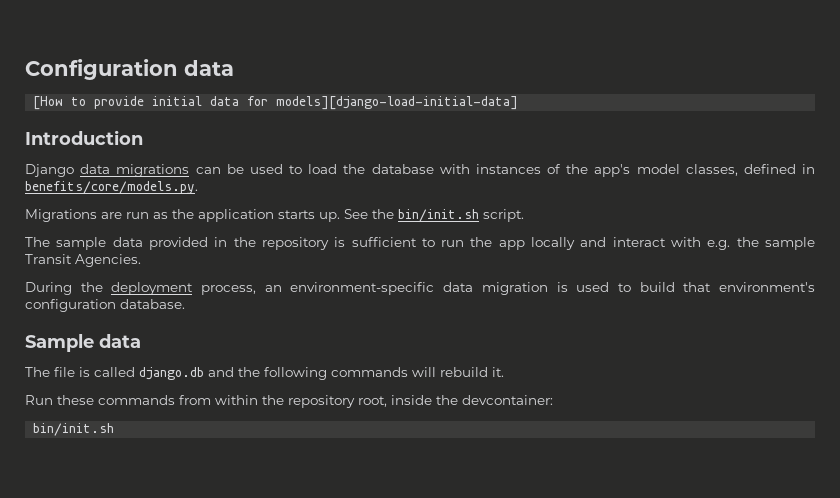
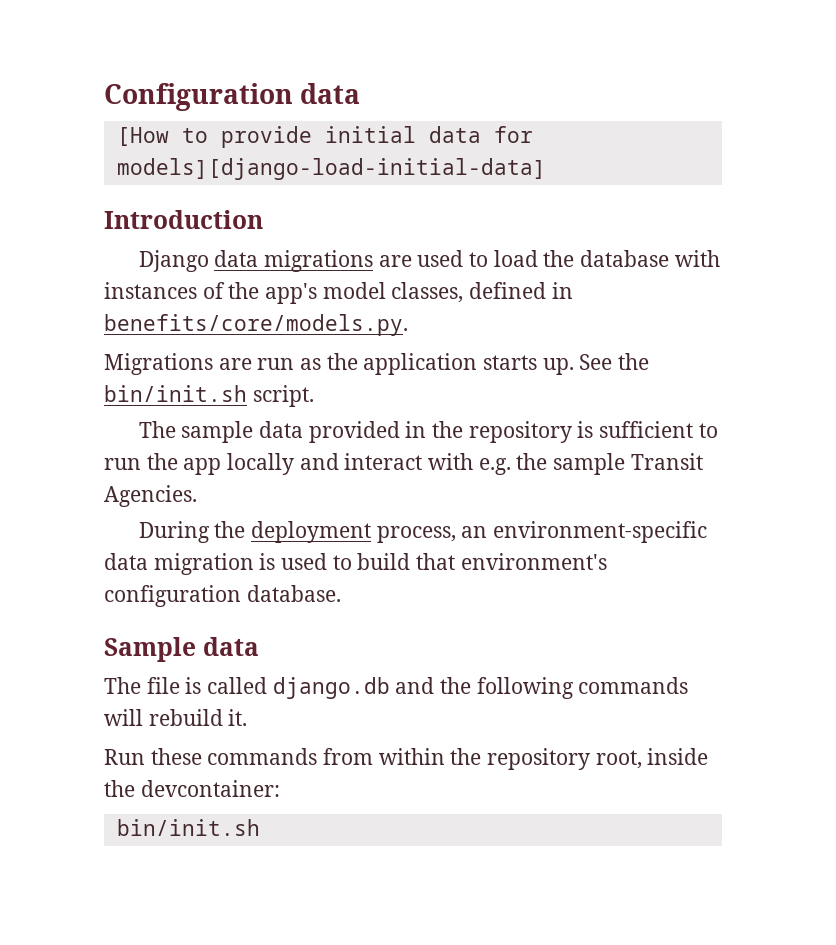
- Django data migrations can be used to load the database with instances of the app's model classes, defined in benefits/core/models.py.
+ Django data migrations are used to load the database with instances of the app's model classes, defined in benefits/core/models.py.

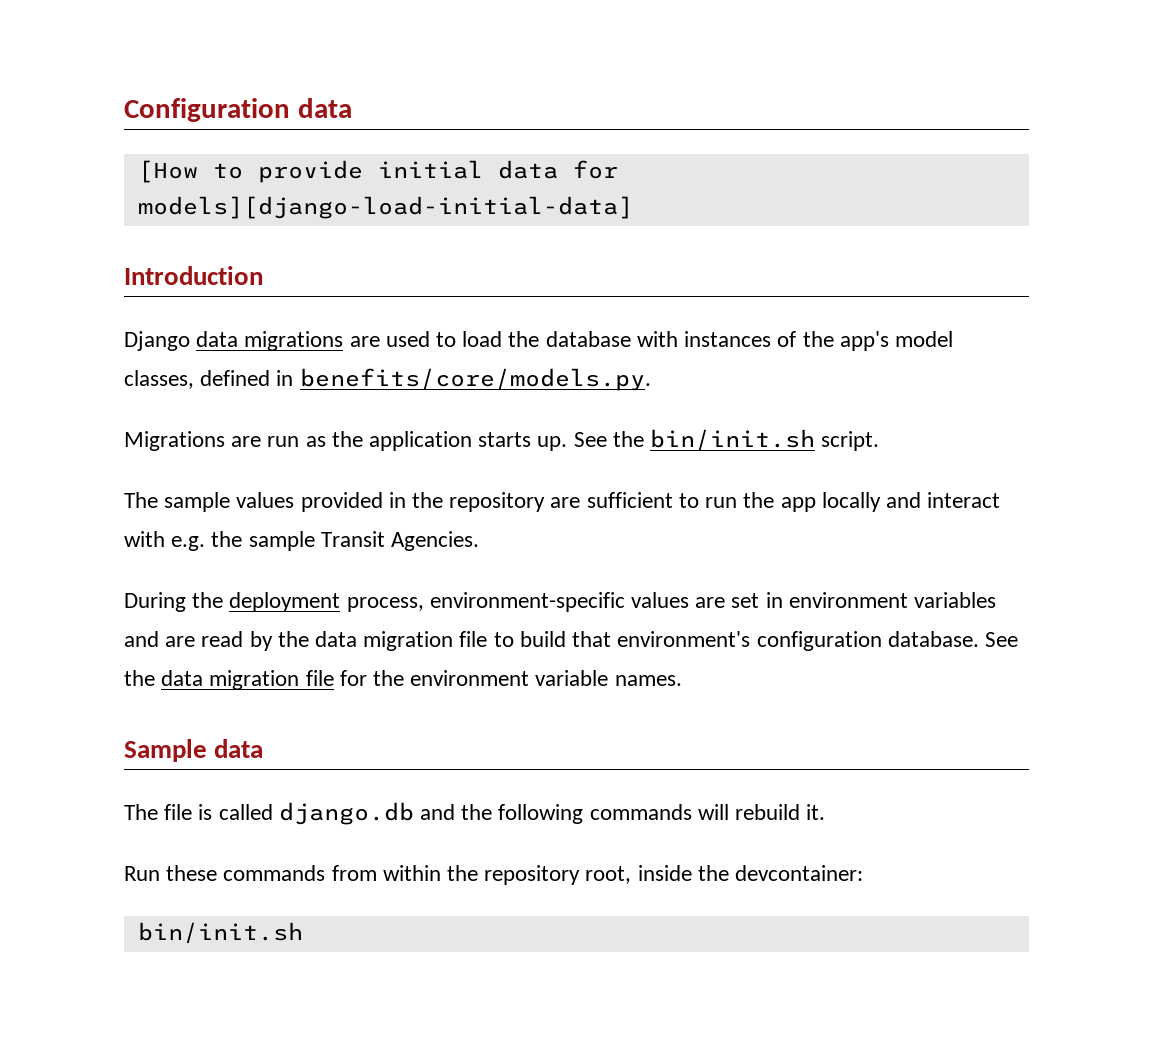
- The sample data provided in the repository is sufficient to run the app locally and interact with e.g. the sample Transit Agencies.
+ The sample values provided in the repository are sufficient to run the app locally and interact with e.g. the sample Transit Agencies.
- During the deployment process, an environment-specific data migration is used to build that environment's configuration database.
+ During the deployment process, environment-specific values are set in environment variables and are read by the data migration file to build that environment's configuration database. See the data migration file for the environment variable names.

